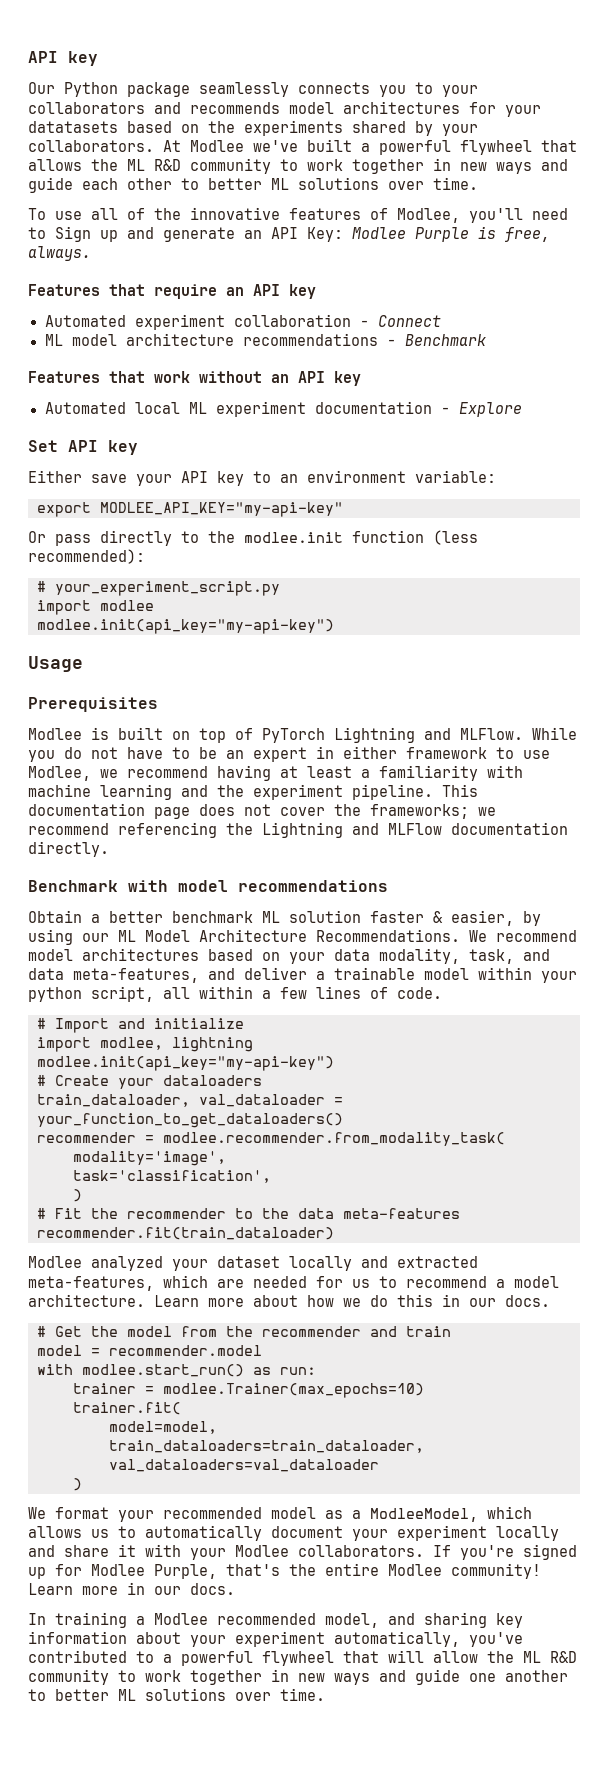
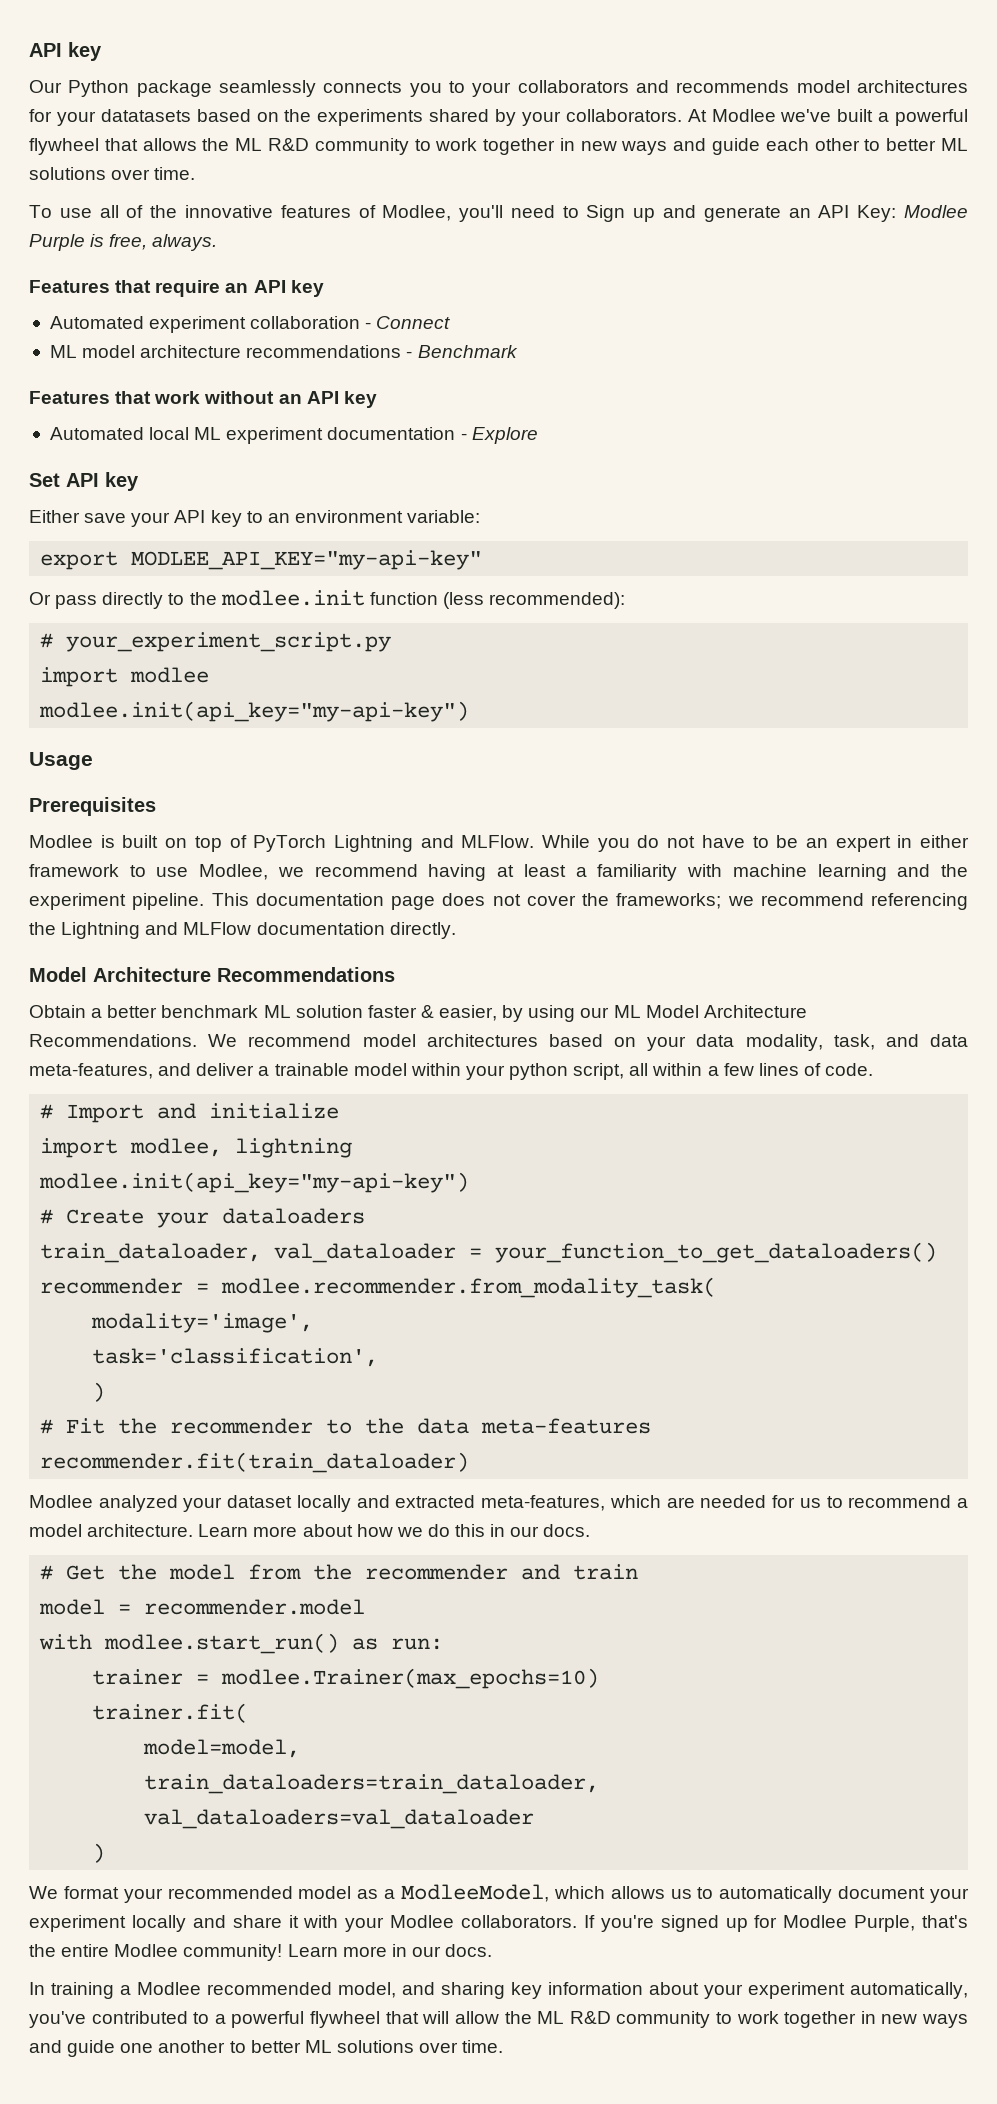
- Benchmark with model recommendations
+ Model Architecture Recommendations

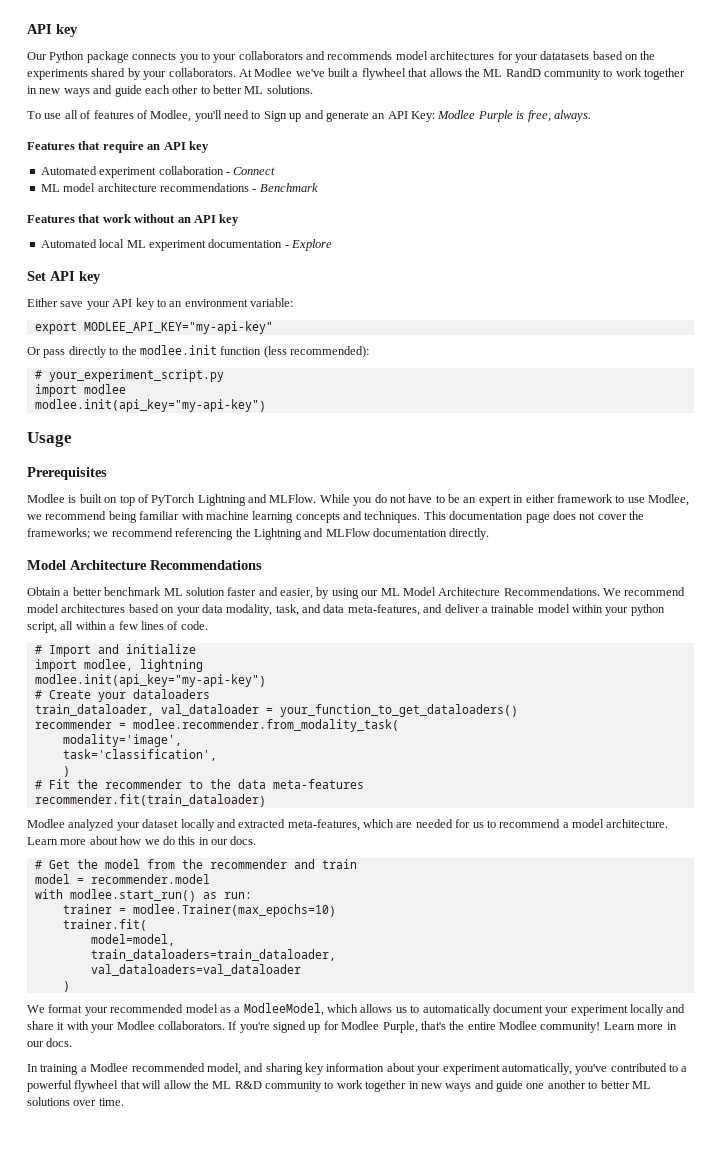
- Our Python package seamlessly connects you to your collaborators and recommends model architectures for your datatasets based on the experiments shared by your collaborators.
+ Our Python package connects you to your collaborators and recommends model architectures for your datatasets based on the experiments shared by your collaborators.
- At Modlee we've built a powerful flywheel that allows the ML R&D community to work together in new ways and guide each other to better ML solutions over time.
+ At Modlee we've built a flywheel that allows the ML RandD community to work together in new ways and guide each other to better ML solutions.
- To use all of the innovative features of Modlee, you'll need to Sign up and generate an API Key: Modlee Purple is free, always.
+ To use all of features of Modlee, you'll need to Sign up and generate an API Key: Modlee Purple is free, always.
- While you do not have to be an expert in either framework to use Modlee, we recommend having at least a familiarity with machine learning and the experiment pipeline.
+ While you do not have to be an expert in either framework to use Modlee, we recommend being familiar with machine learning concepts and techniques.
- Obtain a better benchmark ML solution faster & easier, by using our ML Model Architecture Recommendations.
+ Obtain a better benchmark ML solution faster and easier, by using our ML Model Architecture Recommendations.

